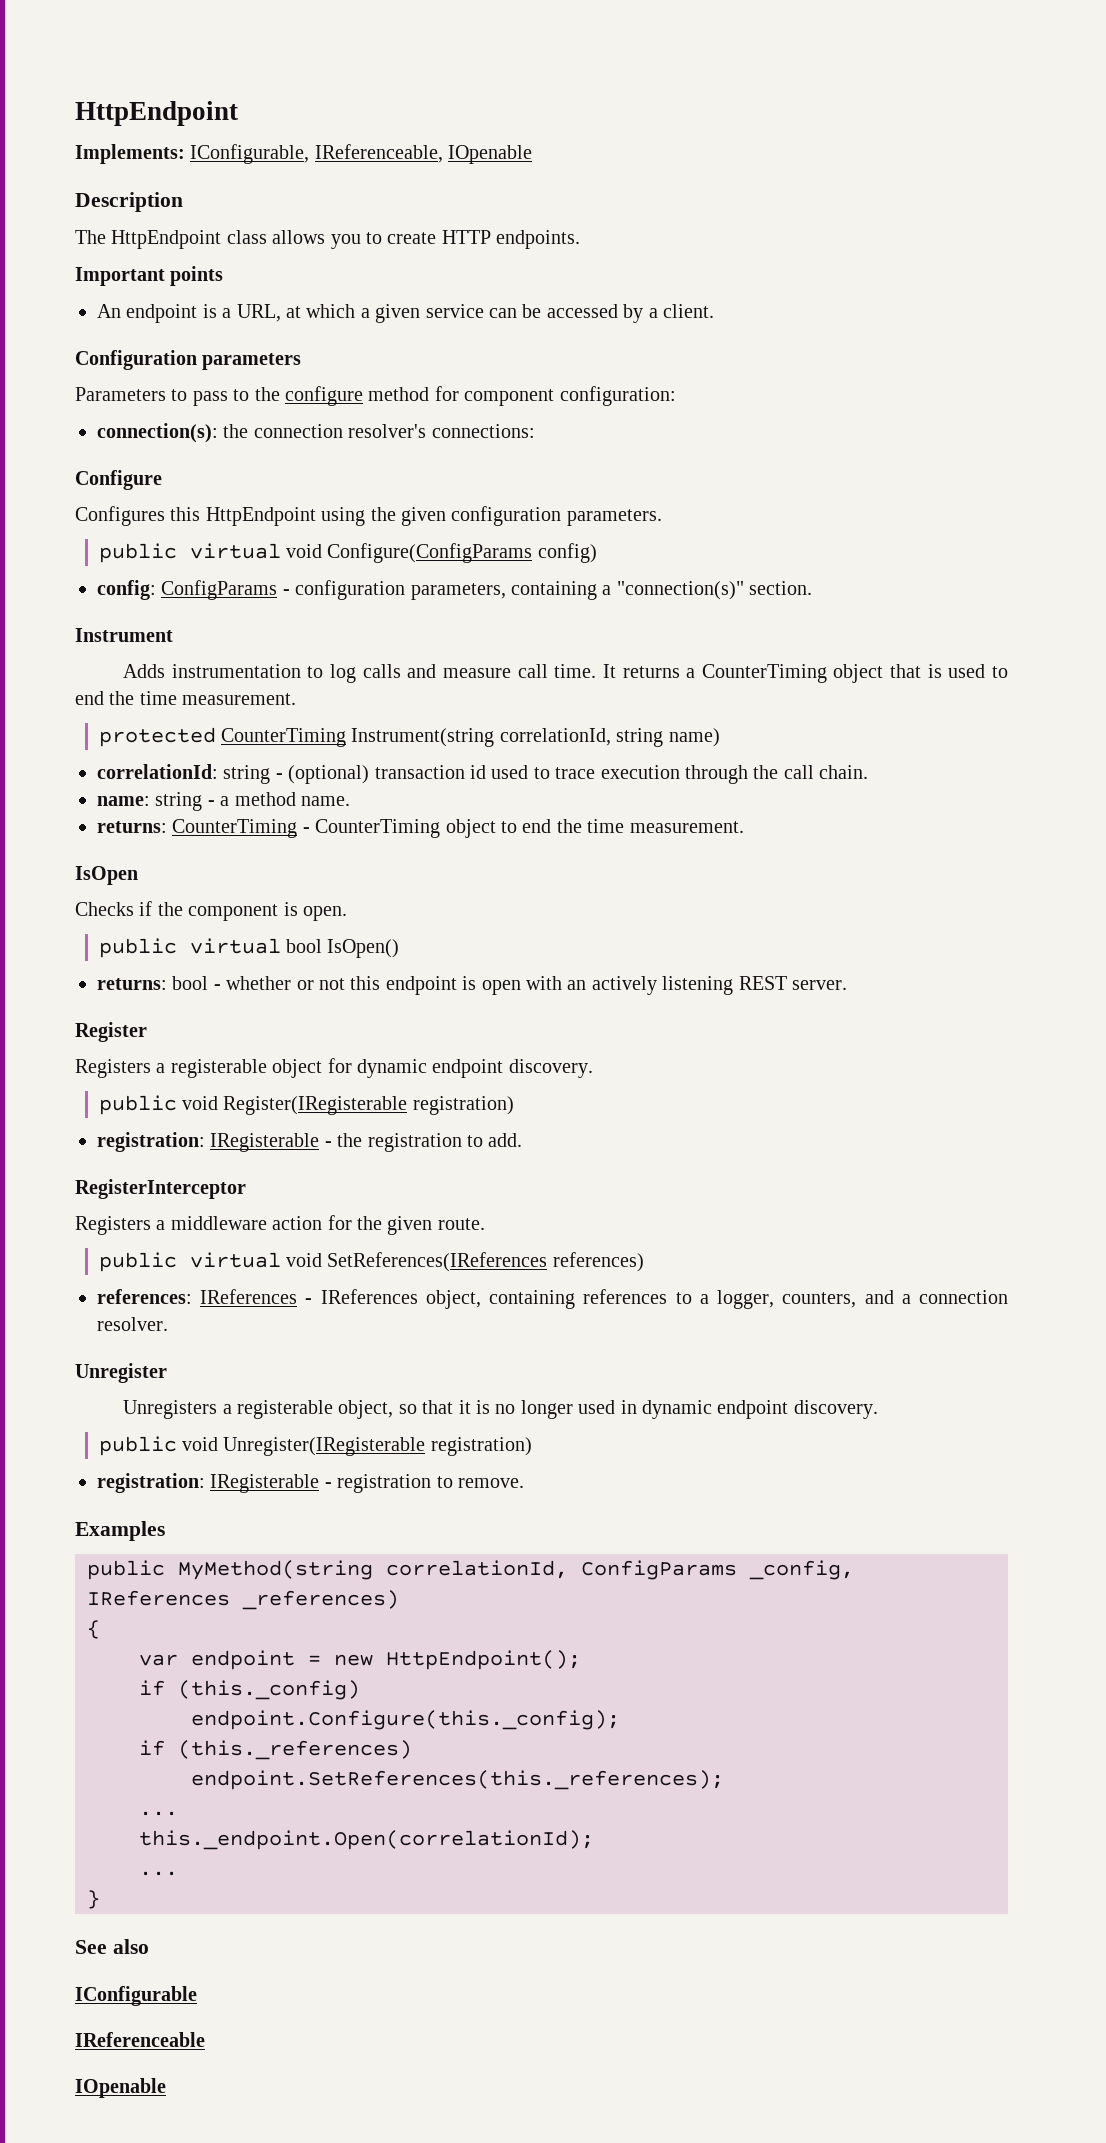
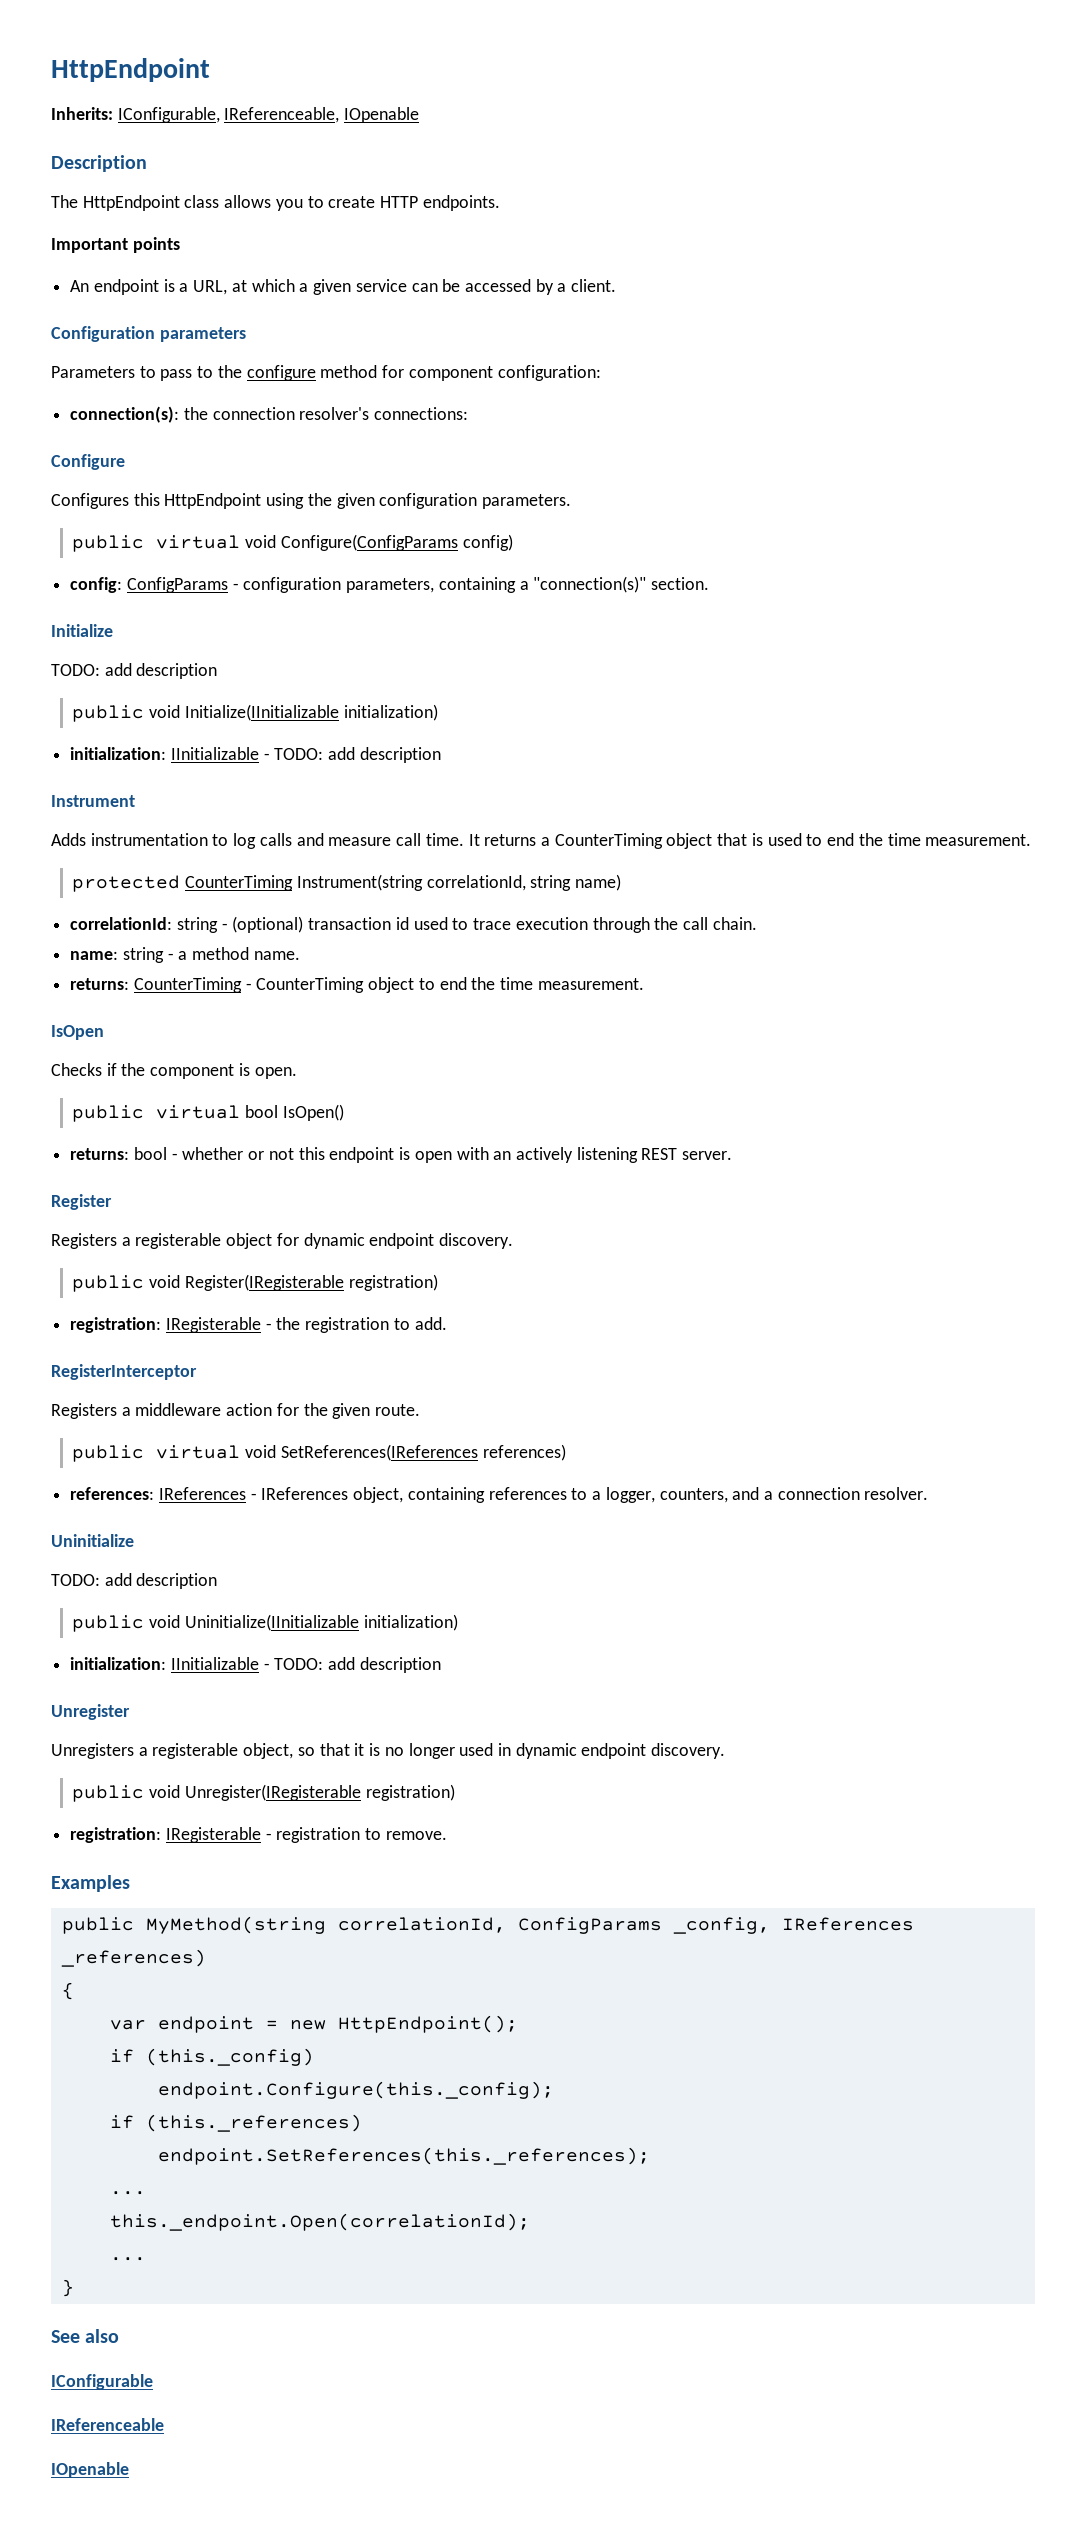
- Implements: IConfigurable, IReferenceable, IOpenable
+ Inherits: IConfigurable, IReferenceable, IOpenable
+ Initialize
+ TODO: add description
+ public void Initialize(IInitializable initialization)
+ initialization: IInitializable - TODO: add description
+ Uninitialize
+ TODO: add description
+ public void Uninitialize(IInitializable initialization)
+ initialization: IInitializable - TODO: add description

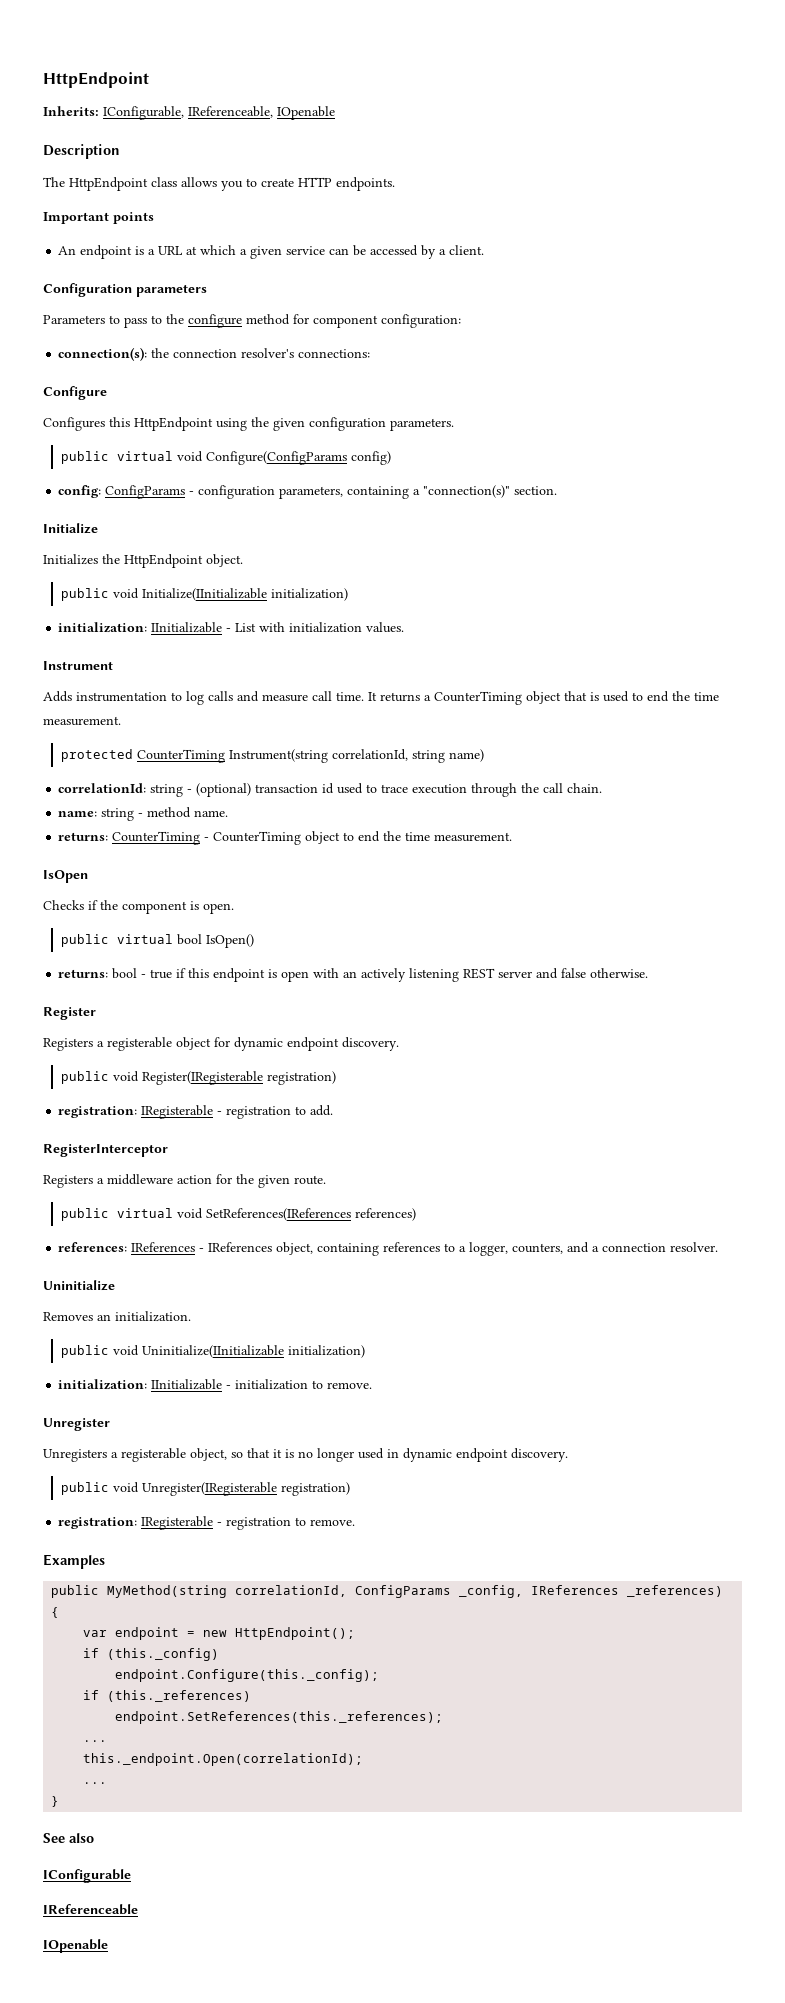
- An endpoint is a URL, at which a given service can be accessed by a client.
+ An endpoint is a URL at which a given service can be accessed by a client.
  Initialize
- TODO: add description
+ Initializes the HttpEndpoint object.
  public void Initialize(IInitializable initialization)
- initialization: IInitializable - TODO: add description
+ initialization: IInitializable - List with initialization values.
- name: string - a method name.
+ name: string - method name.
- returns: bool - whether or not this endpoint is open with an actively listening REST server.
+ returns: bool - true if this endpoint is open with an actively listening REST server and false otherwise.
- registration: IRegisterable - the registration to add.
+ registration: IRegisterable - registration to add.
  Uninitialize
- TODO: add description
+ Removes an initialization.
  public void Uninitialize(IInitializable initialization)
- initialization: IInitializable - TODO: add description
+ initialization: IInitializable - initialization to remove.

